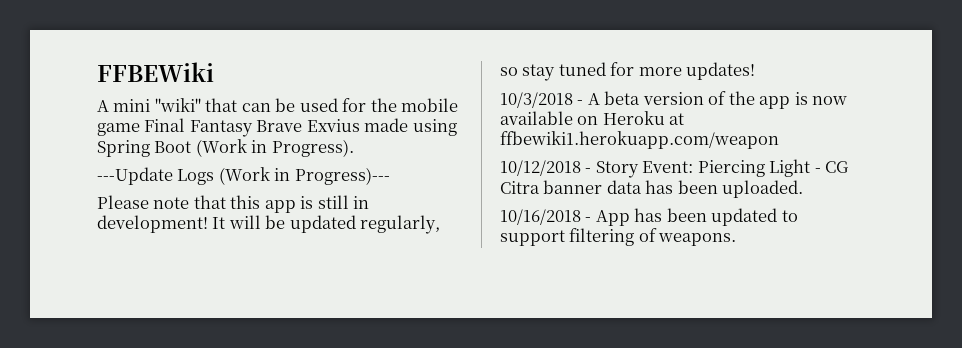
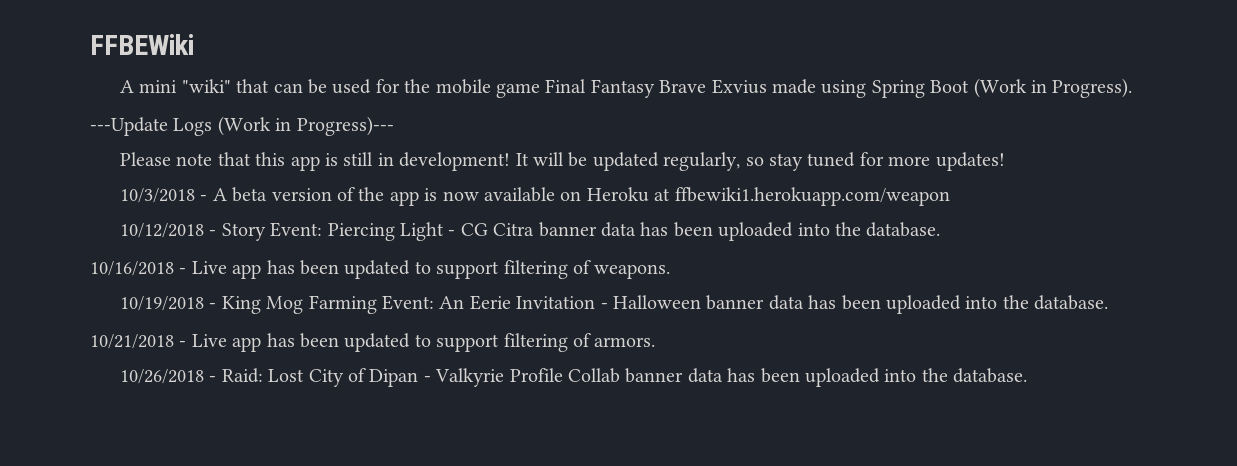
- 10/12/2018 - Story Event: Piercing Light - CG Citra banner data has been uploaded.
+ 10/12/2018 - Story Event: Piercing Light - CG Citra banner data has been uploaded into the database.
- 10/16/2018 - App has been updated to support filtering of weapons.
+ 10/16/2018 - Live app has been updated to support filtering of weapons.
+ 10/19/2018 - King Mog Farming Event: An Eerie Invitation - Halloween banner data has been uploaded into the database.
+ 10/21/2018 - Live app has been updated to support filtering of armors.
+ 10/26/2018 - Raid: Lost City of Dipan - Valkyrie Profile Collab banner data has been uploaded into the database.

